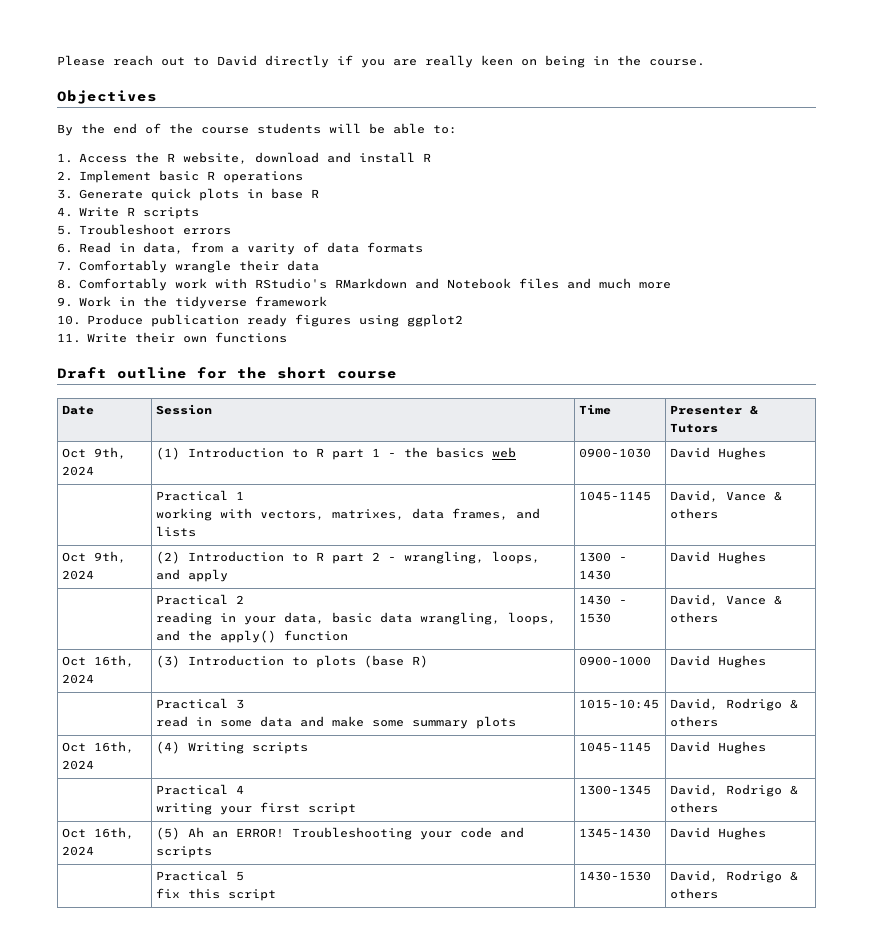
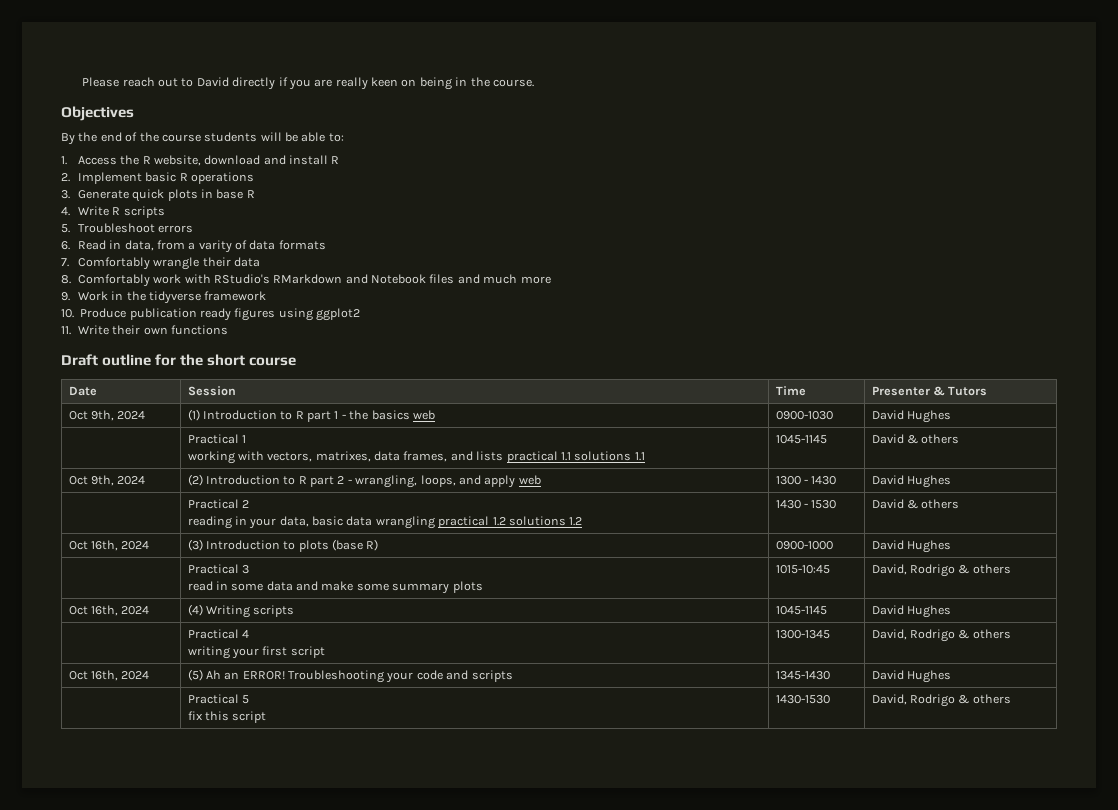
  | Practical 1
- working with vectors, matrixes, data frames, and lists | 1045-1145 | David, Vance & others
+ working with vectors, matrixes, data frames, and lists practical 1.1 solutions 1.1 | 1045-1145 | David & others
- Oct 9th, 2024 | (2) Introduction to R part 2 - wrangling, loops, and apply | 1300 - 1430 | David Hughes
+ Oct 9th, 2024 | (2) Introduction to R part 2 - wrangling, loops, and apply web | 1300 - 1430 | David Hughes
  | Practical 2
- reading in your data, basic data wrangling, loops, and the apply() function | 1430 - 1530 | David, Vance & others
+ reading in your data, basic data wrangling practical 1.2 solutions 1.2 | 1430 - 1530 | David & others

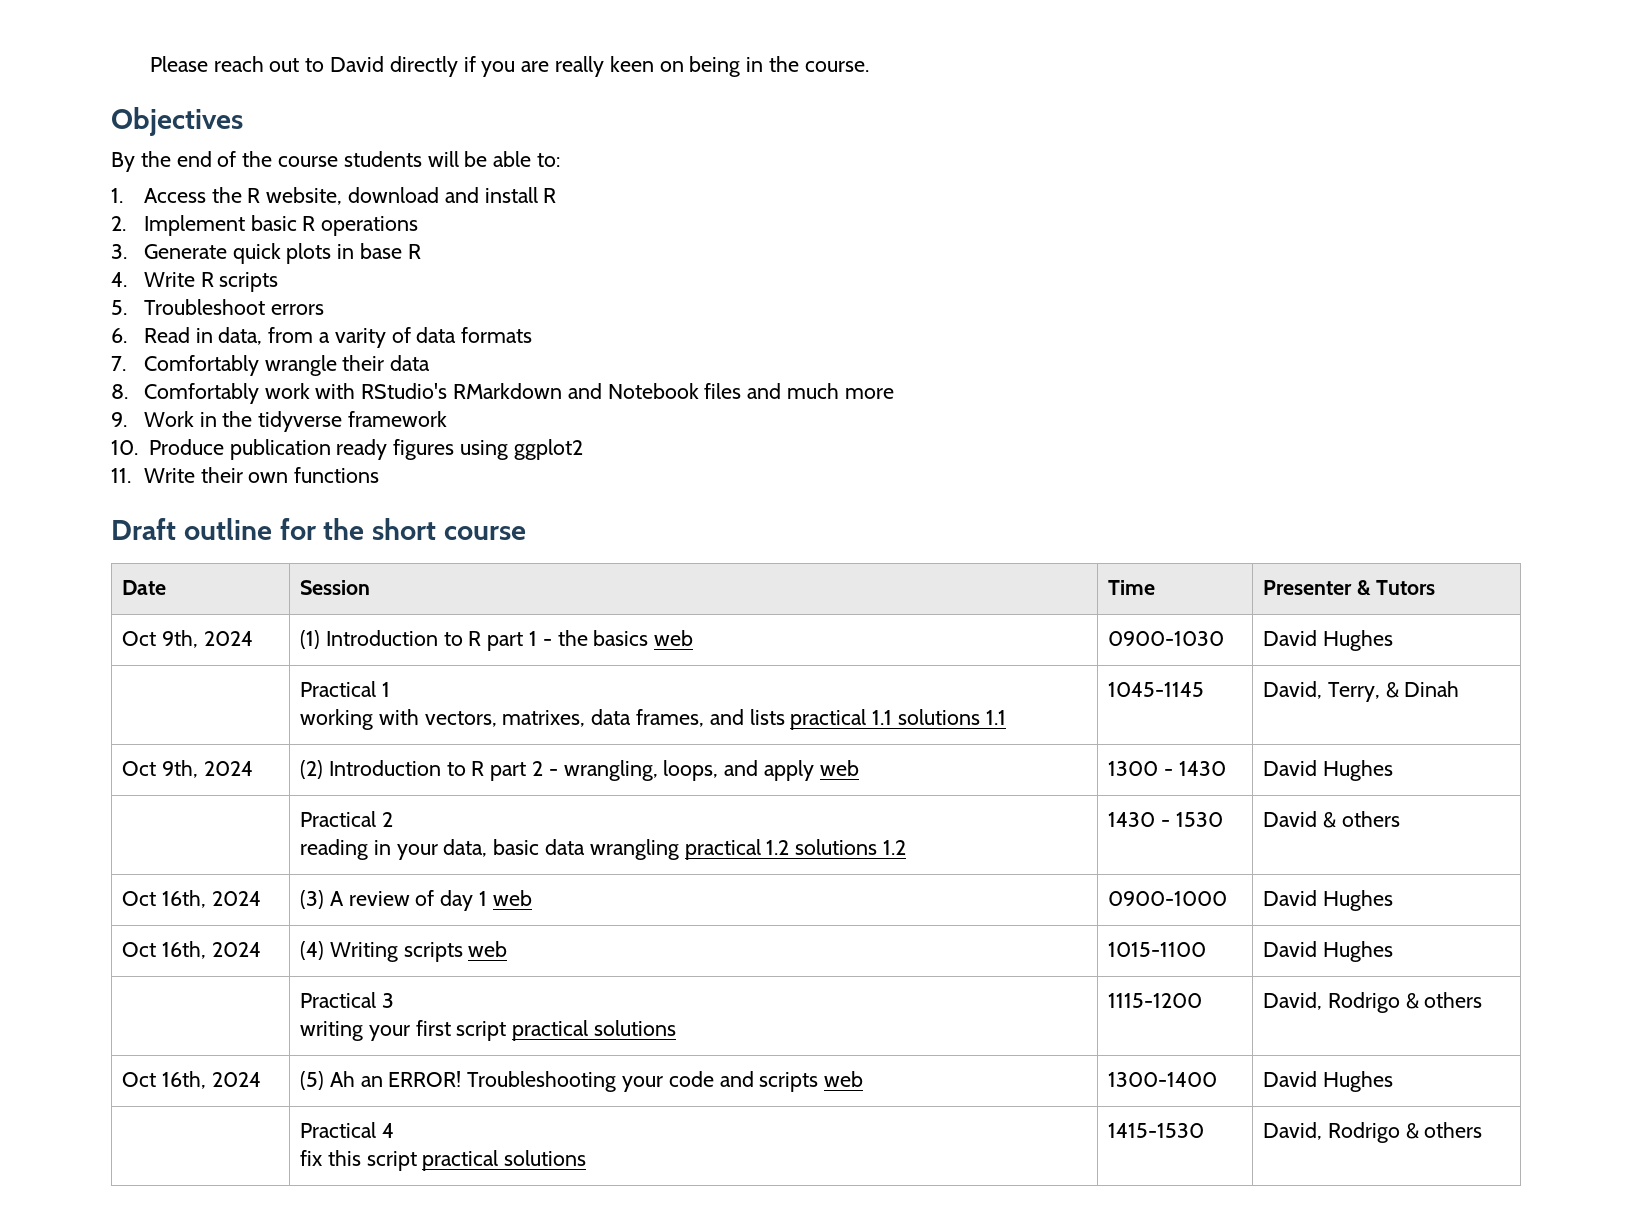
  | Practical 1
- working with vectors, matrixes, data frames, and lists practical 1.1 solutions 1.1 | 1045-1145 | David & others
+ working with vectors, matrixes, data frames, and lists practical 1.1 solutions 1.1 | 1045-1145 | David, Terry, & Dinah
- Oct 16th, 2024 | (3) Introduction to plots (base R) | 0900-1000 | David Hughes
+ Oct 16th, 2024 | (3) A review of day 1 web | 0900-1000 | David Hughes
+ Oct 16th, 2024 | (4) Writing scripts web | 1015-1100 | David Hughes
  | Practical 3
- read in some data and make some summary plots | 1015-10:45 | David, Rodrigo & others
- Oct 16th, 2024 | (4) Writing scripts | 1045-1145 | David Hughes
- | Practical 4
- writing your first script | 1300-1345 | David, Rodrigo & others
+ writing your first script practical solutions | 1115-1200 | David, Rodrigo & others
- Oct 16th, 2024 | (5) Ah an ERROR! Troubleshooting your code and scripts | 1345-1430 | David Hughes
- | Practical 5
- fix this script | 1430-1530 | David, Rodrigo & others
+ Oct 16th, 2024 | (5) Ah an ERROR! Troubleshooting your code and scripts web | 1300-1400 | David Hughes
+ | Practical 4
+ fix this script practical solutions | 1415-1530 | David, Rodrigo & others

